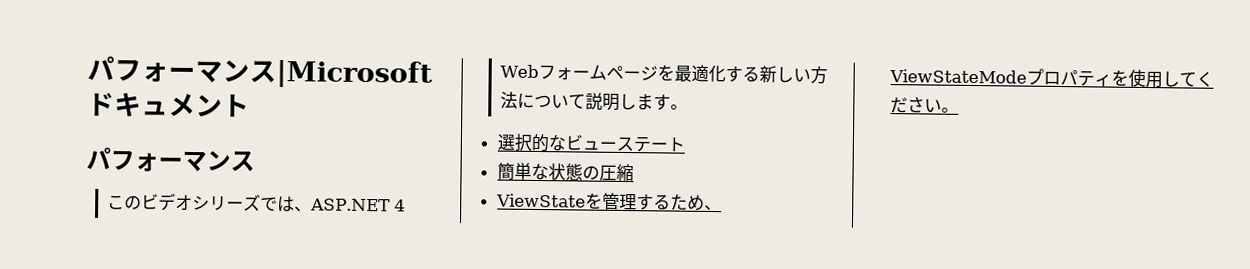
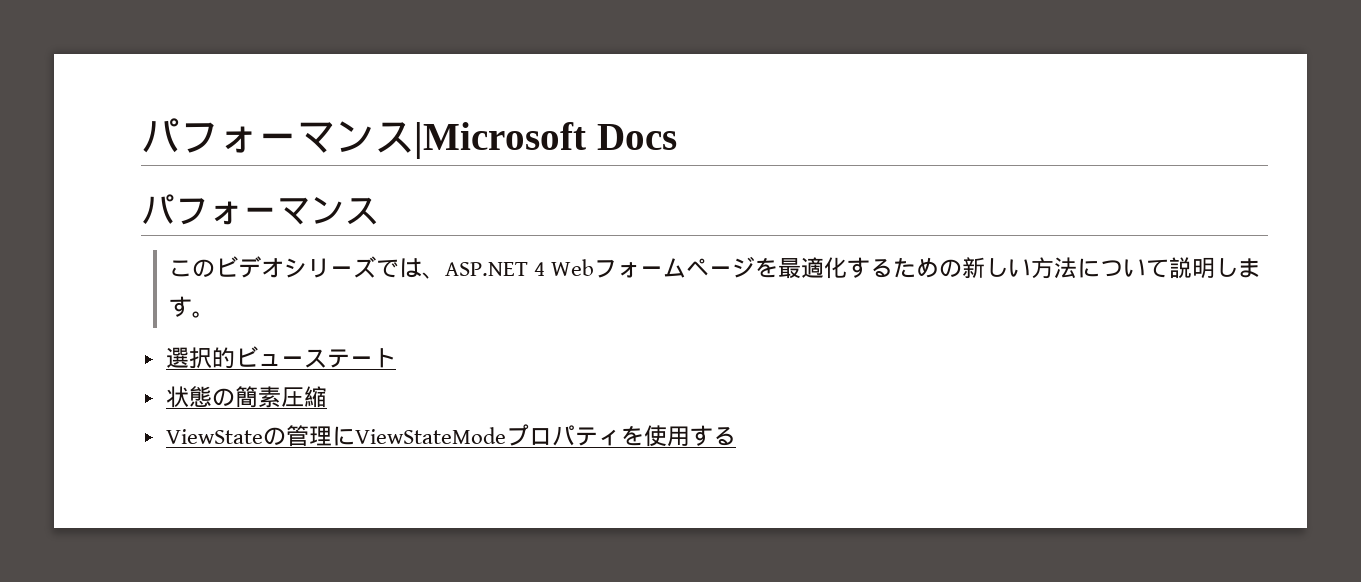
- パフォーマンス|Microsoftドキュメント
+ パフォーマンス|Microsoft Docs
- このビデオシリーズでは、ASP.NET 4 Webフォームページを最適化する新しい方法について説明します。
+ このビデオシリーズでは、ASP.NET 4 Webフォームページを最適化するための新しい方法について説明します。
- 選択的なビューステート
+ 選択的ビューステート
- 簡単な状態の圧縮
+ 状態の簡素圧縮
- ViewStateを管理するため、ViewStateModeプロパティを使用してください。
+ ViewStateの管理にViewStateModeプロパティを使用する

